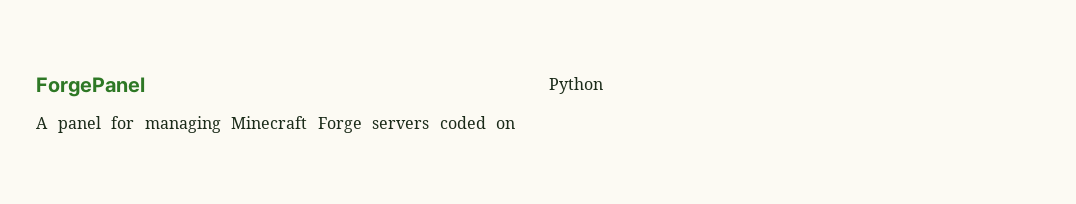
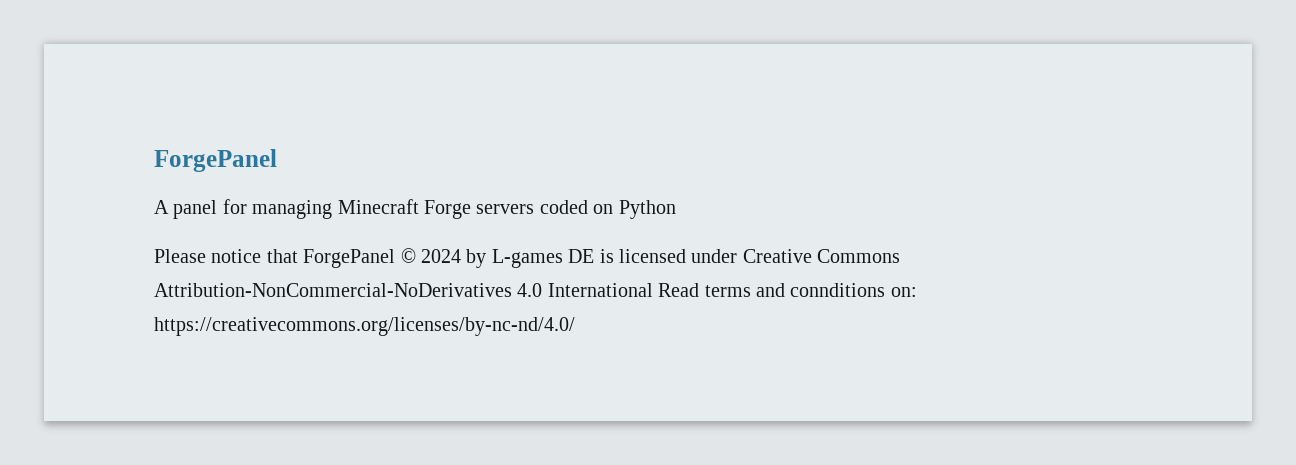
+ Please notice that ForgePanel © 2024 by L-games DE is licensed under Creative Commons Attribution-NonCommercial-NoDerivatives 4.0 International Read terms and connditions on: https://creativecommons.org/licenses/by-nc-nd/4.0/

